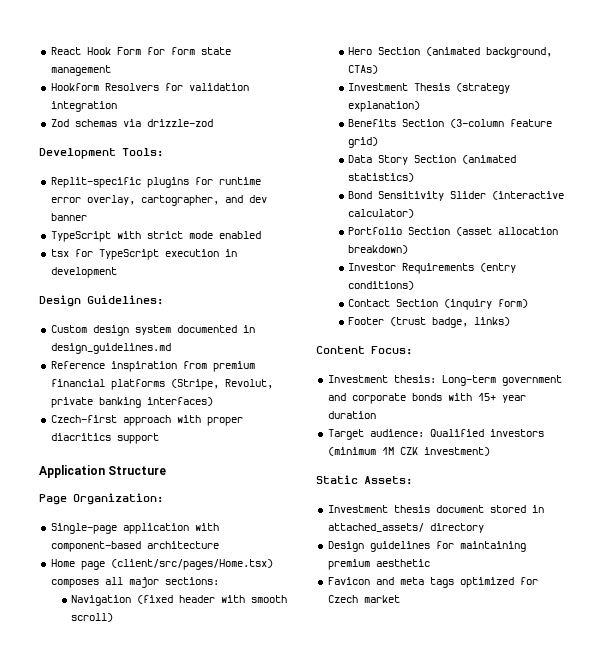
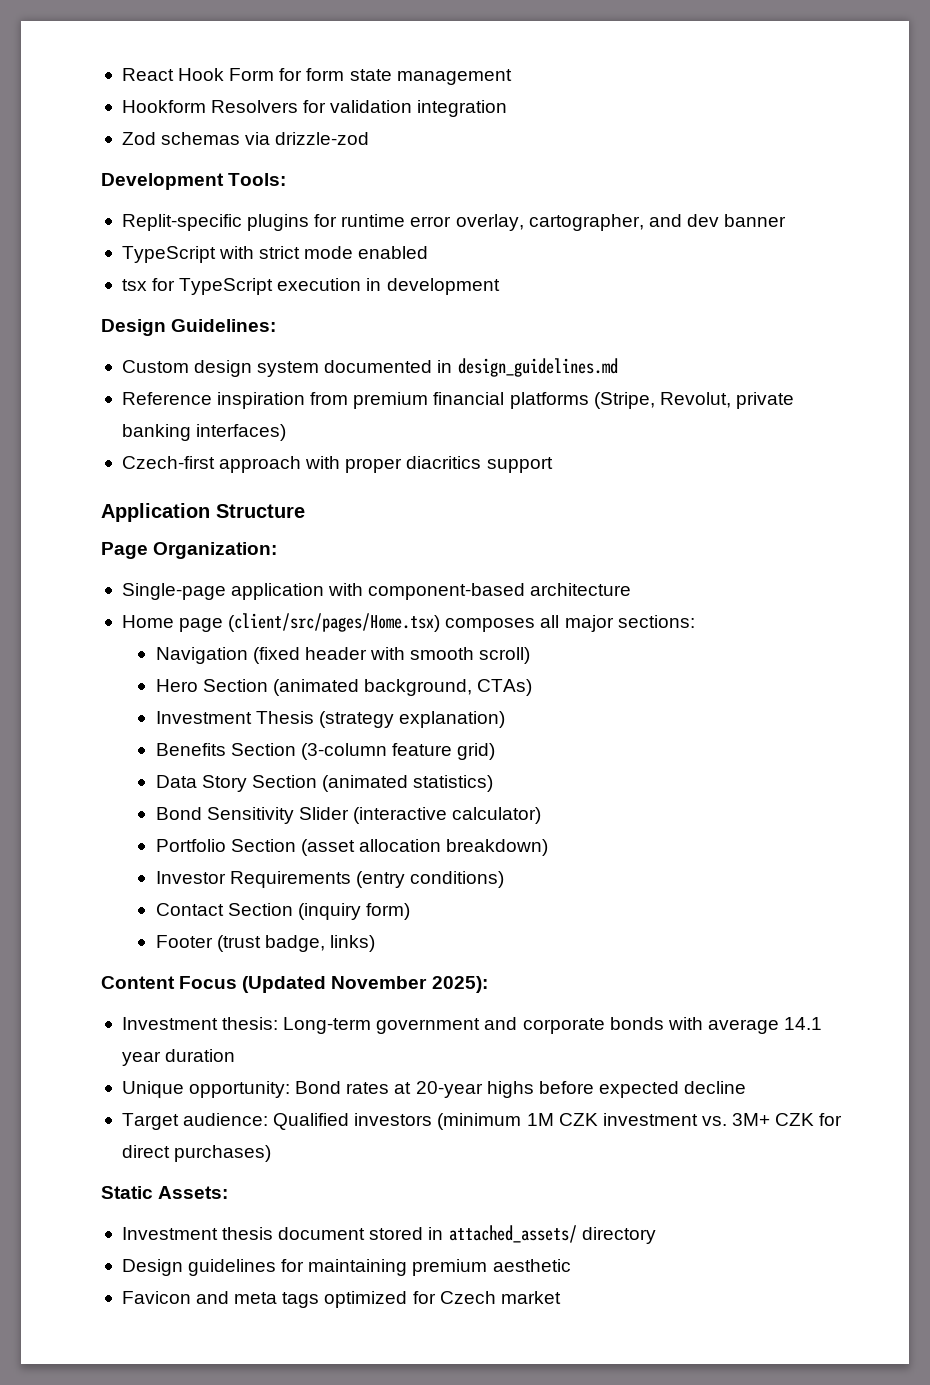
- Content Focus:
+ Content Focus (Updated November 2025):
- Investment thesis: Long-term government and corporate bonds with 15+ year duration
+ Investment thesis: Long-term government and corporate bonds with average 14.1 year duration
+ Unique opportunity: Bond rates at 20-year highs before expected decline
- Target audience: Qualified investors (minimum 1M CZK investment)
+ Target audience: Qualified investors (minimum 1M CZK investment vs. 3M+ CZK for direct purchases)

